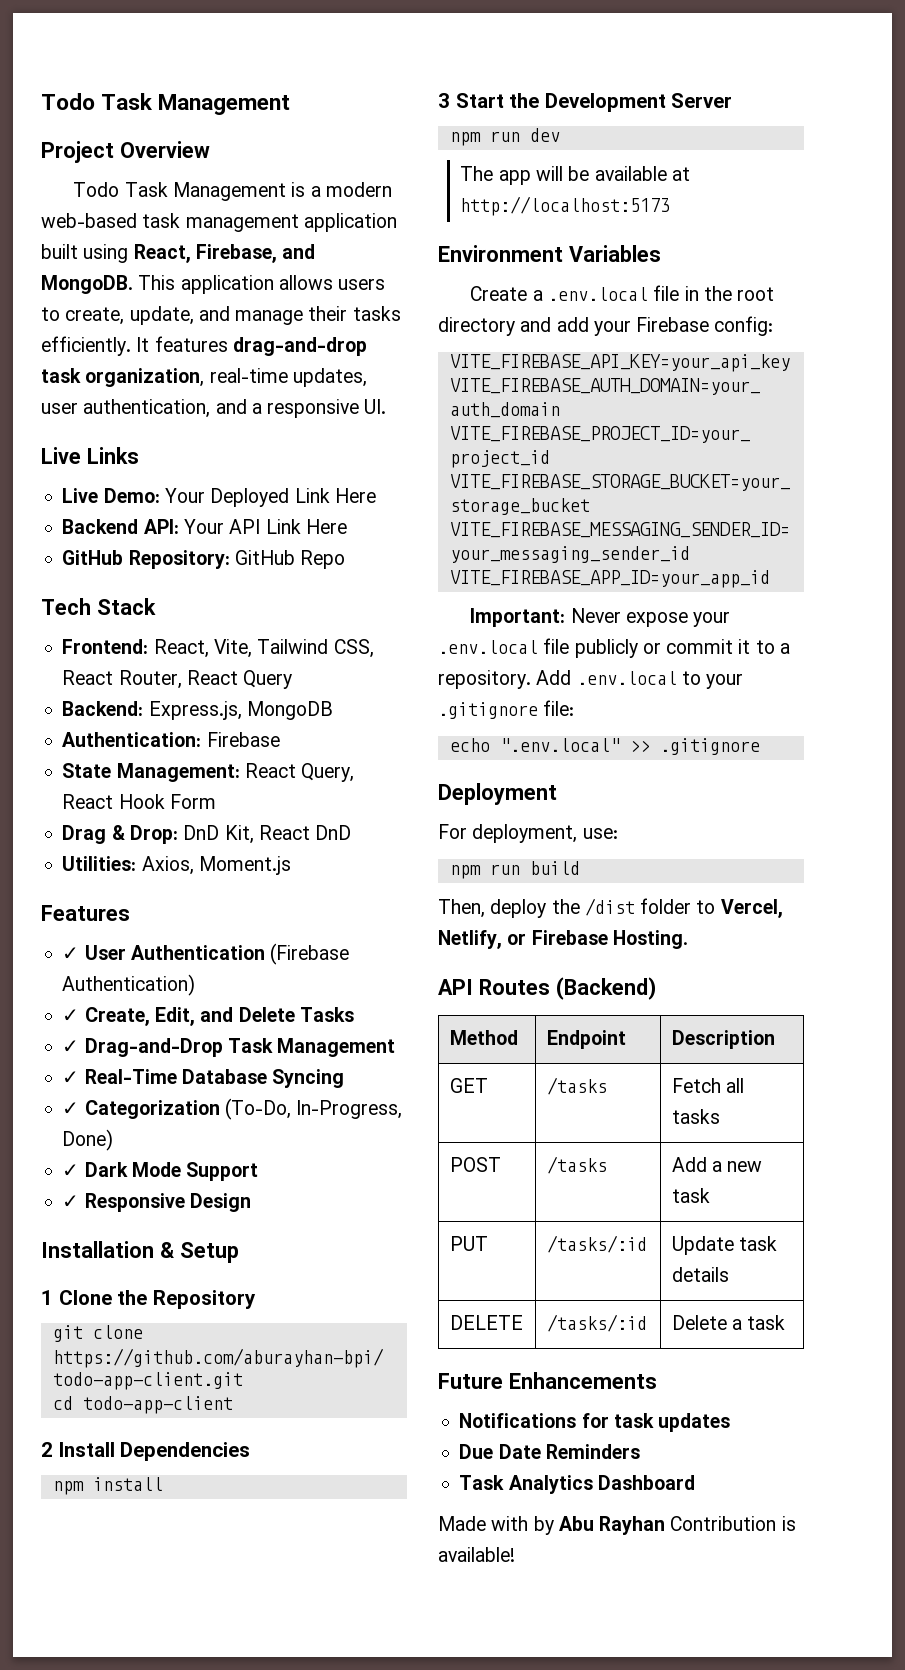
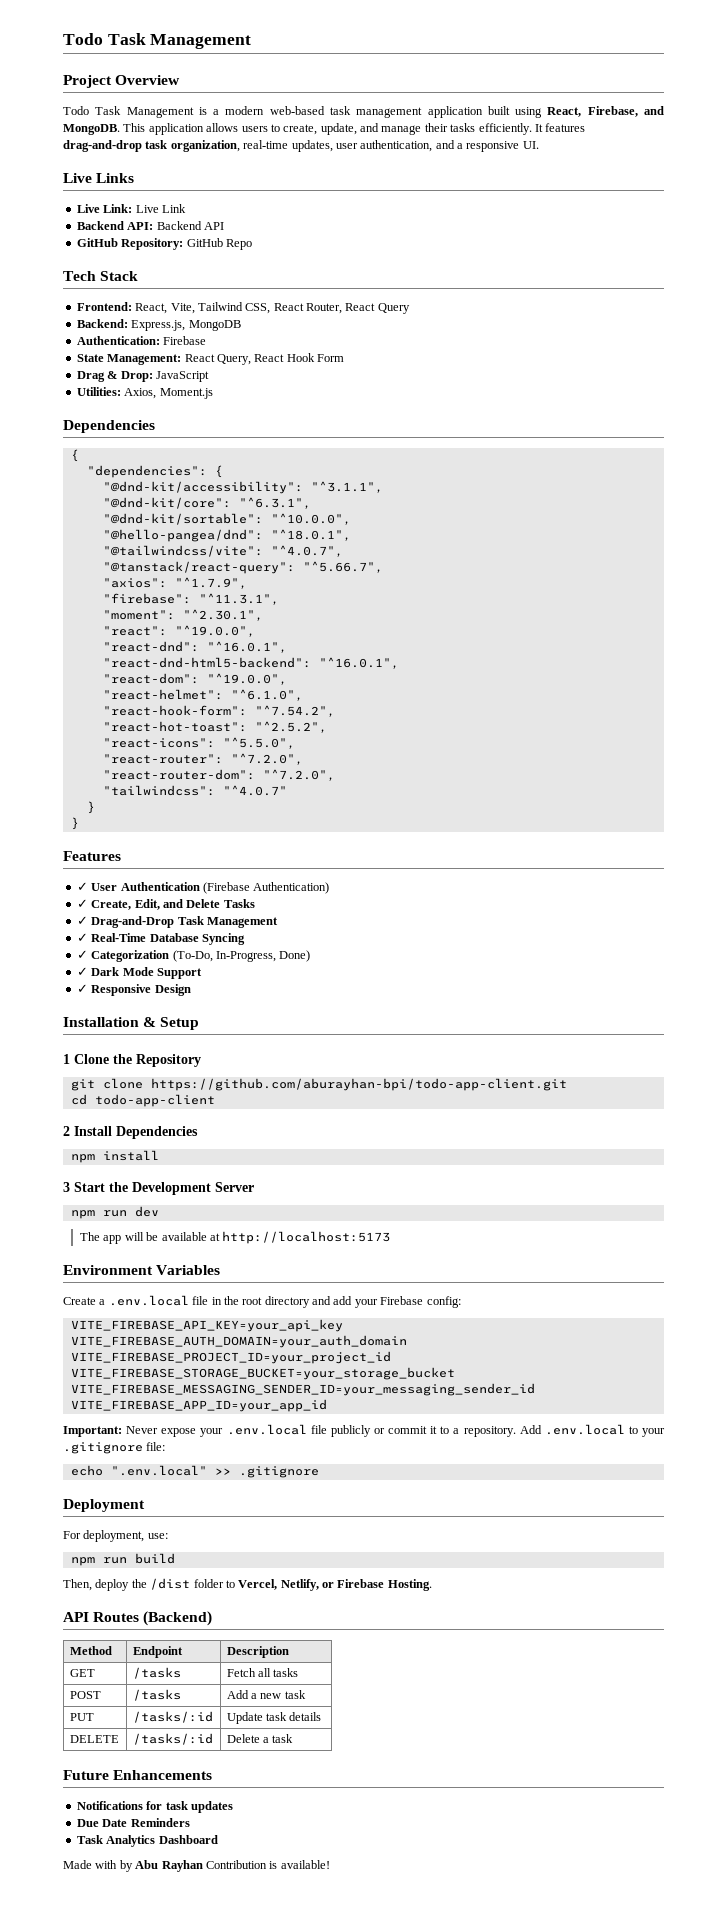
- Live Demo: Your Deployed Link Here
+ Live Link: Live Link
- Backend API: Your API Link Here
+ Backend API: Backend API
- Drag & Drop: DnD Kit, React DnD
+ Drag & Drop: JavaScript
  Utilities: Axios, Moment.js
+ Dependencies
+ {
+ "dependencies": {
+ "@dnd-kit/accessibility": "^3.1.1",
+ "@dnd-kit/core": "^6.3.1",
+ "@dnd-kit/sortable": "^10.0.0",
+ "@hello-pangea/dnd": "^18.0.1",
+ "@tailwindcss/vite": "^4.0.7",
+ "@tanstack/react-query": "^5.66.7",
+ "axios": "^1.7.9",
+ "firebase": "^11.3.1",
+ "moment": "^2.30.1",
+ "react": "^19.0.0",
+ "react-dnd": "^16.0.1",
+ "react-dnd-html5-backend": "^16.0.1",
+ "react-dom": "^19.0.0",
+ "react-helmet": "^6.1.0",
+ "react-hook-form": "^7.54.2",
+ "react-hot-toast": "^2.5.2",
+ "react-icons": "^5.5.0",
+ "react-router": "^7.2.0",
+ "react-router-dom": "^7.2.0",
+ "tailwindcss": "^4.0.7"
+ }
+ }

